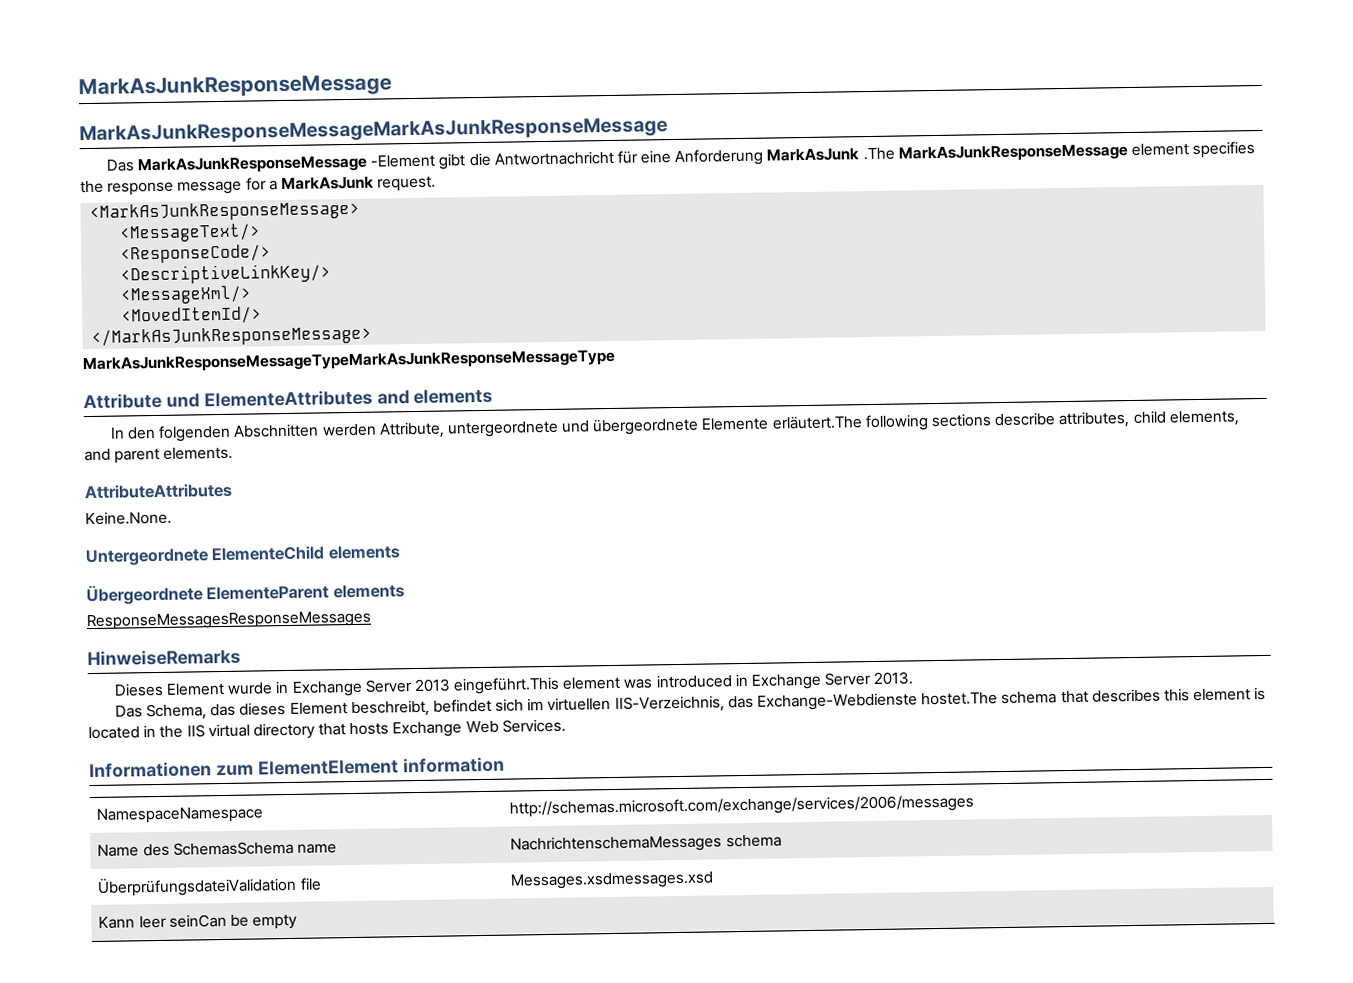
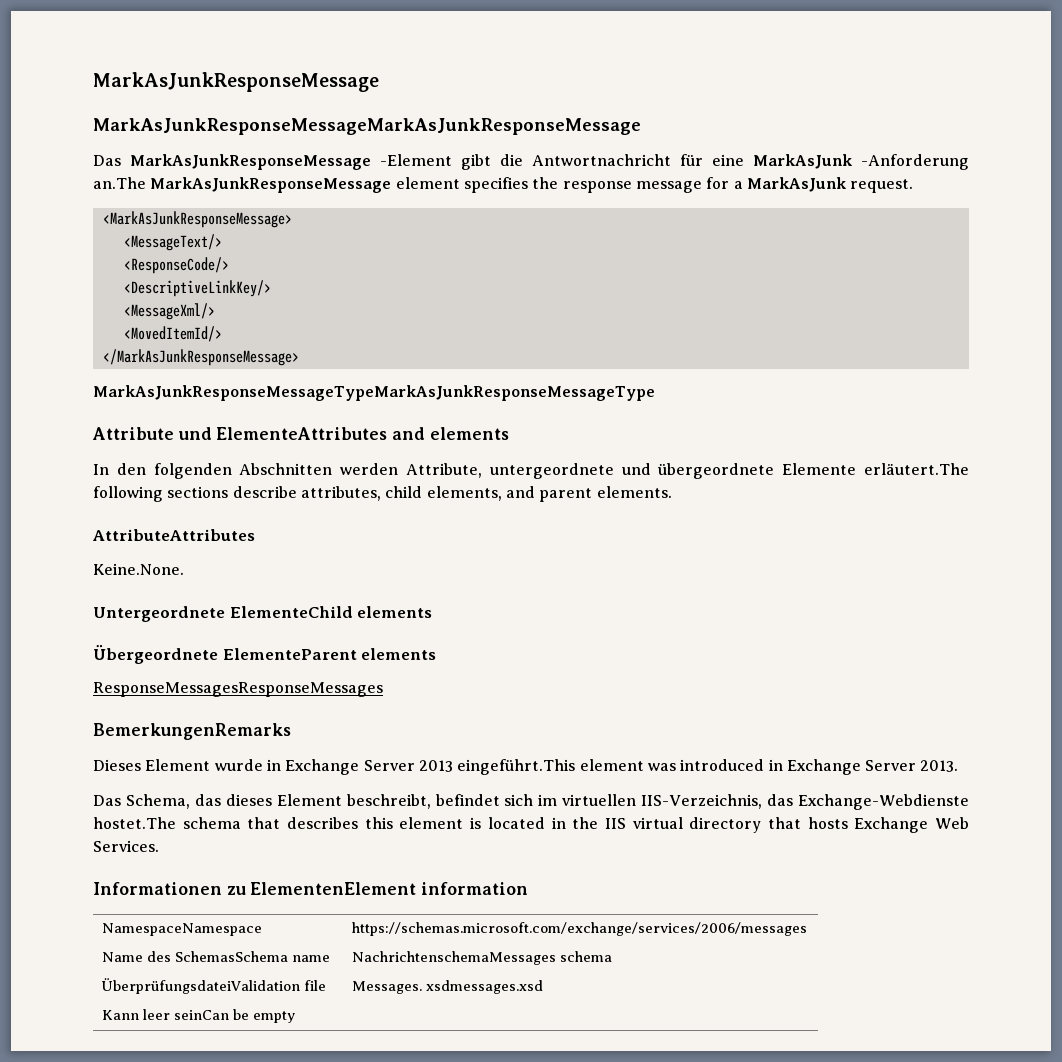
- Das MarkAsJunkResponseMessage -Element gibt die Antwortnachricht für eine Anforderung MarkAsJunk .The MarkAsJunkResponseMessage element specifies the response message for a MarkAsJunk request.
+ Das MarkAsJunkResponseMessage -Element gibt die Antwortnachricht für eine MarkAsJunk -Anforderung an.The MarkAsJunkResponseMessage element specifies the response message for a MarkAsJunk request.
- HinweiseRemarks
+ BemerkungenRemarks
- Informationen zum ElementElement information
+ Informationen zu ElementenElement information
- NamespaceNamespace | http://schemas.microsoft.com/exchange/services/2006/messages
+ NamespaceNamespace | https://schemas.microsoft.com/exchange/services/2006/messages
- ÜberprüfungsdateiValidation file | Messages.xsdmessages.xsd
+ ÜberprüfungsdateiValidation file | Messages. xsdmessages.xsd

